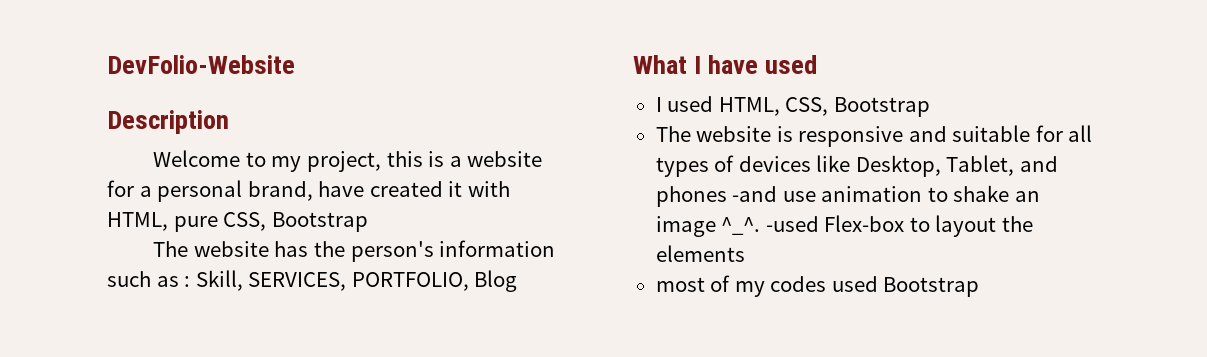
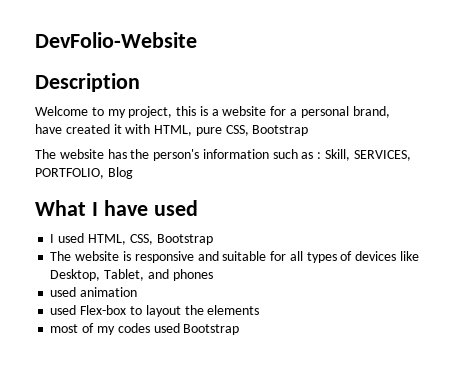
- The website is responsive and suitable for all types of devices like Desktop, Tablet, and phones -and use animation to shake an image ^_^. -used Flex-box to layout the elements
+ The website is responsive and suitable for all types of devices like Desktop, Tablet, and phones
+ used animation
+ used Flex-box to layout the elements

